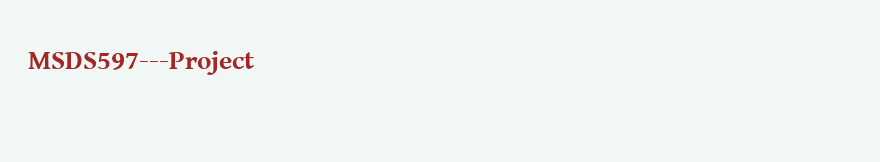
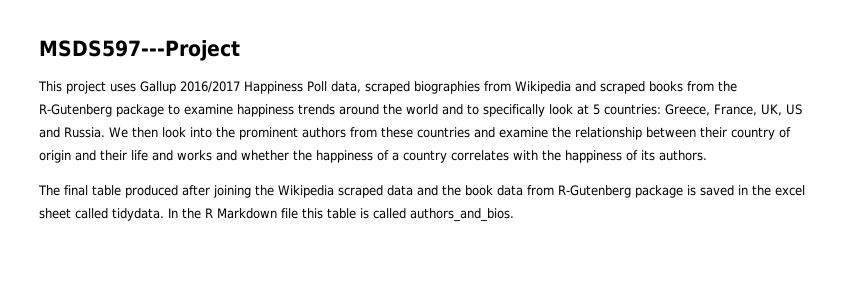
+ This project uses Gallup 2016/2017 Happiness Poll data, scraped biographies from Wikipedia and scraped books from the R-Gutenberg package to examine happiness trends around the world and to specifically look at 5 countries: Greece, France, UK, US and Russia. We then look into the prominent authors from these countries and examine the relationship between their country of origin and their life and works and whether the happiness of a country correlates with the happiness of its authors.
+ The final table produced after joining the Wikipedia scraped data and the book data from R-Gutenberg package is saved in the excel sheet called tidydata. In the R Markdown file this table is called authors_and_bios.

